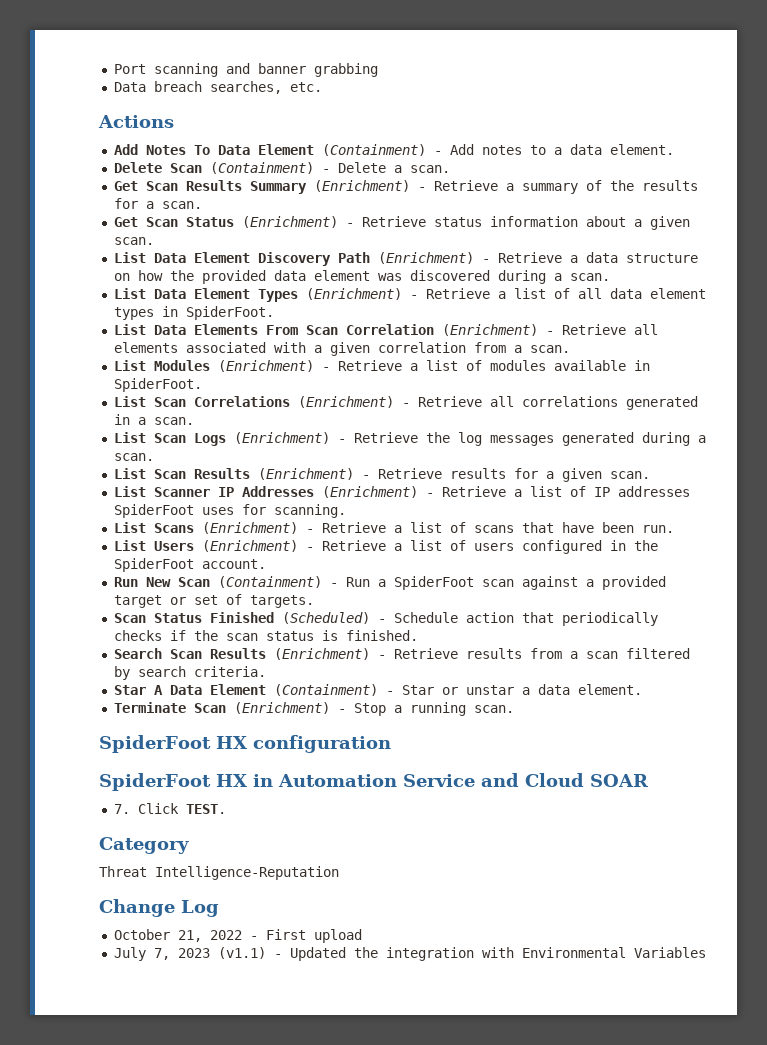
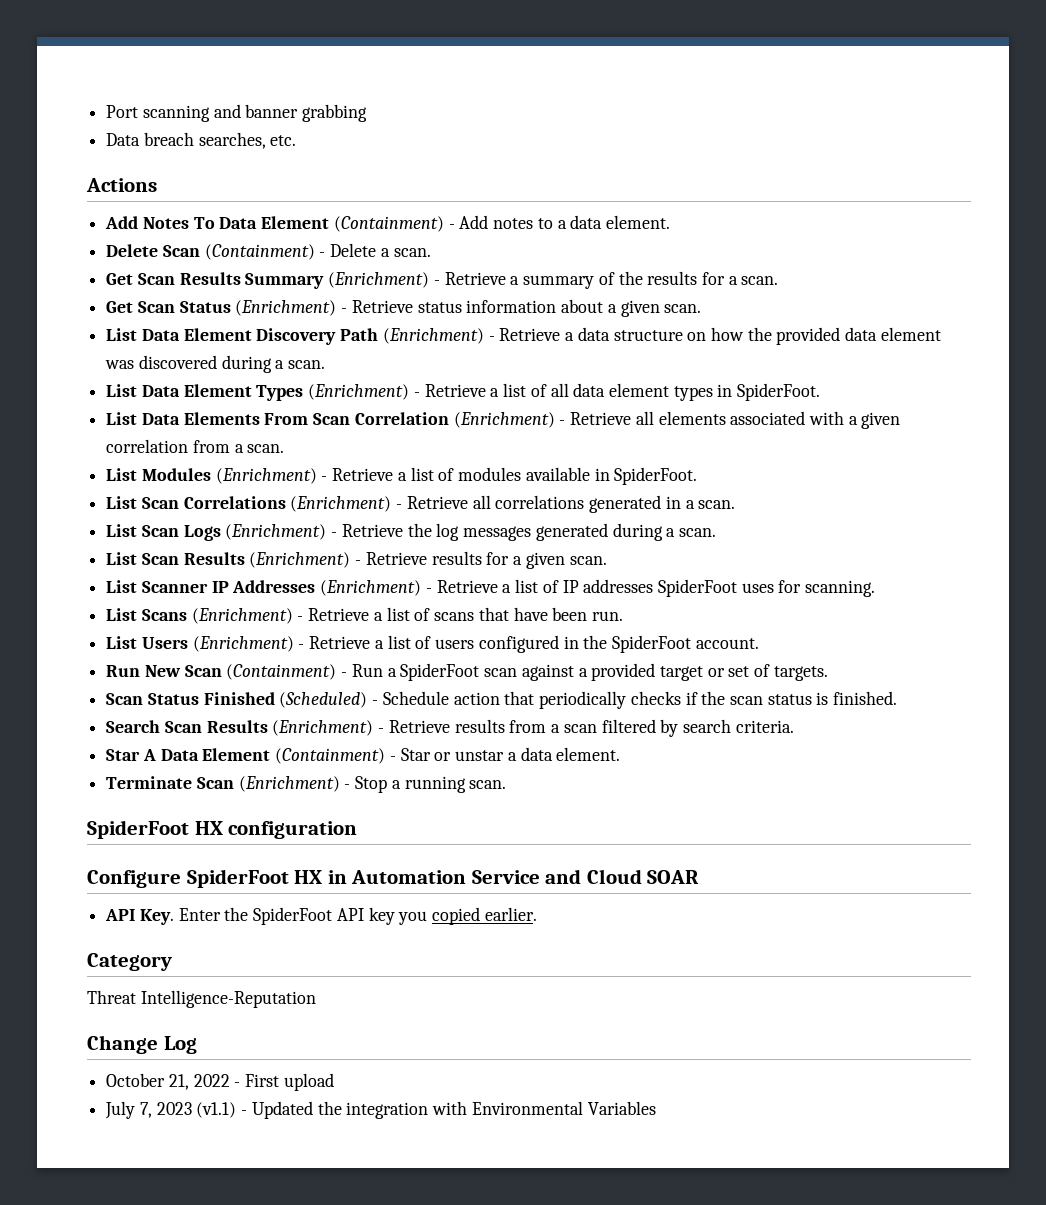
- SpiderFoot HX in Automation Service and Cloud SOAR
+ Configure SpiderFoot HX in Automation Service and Cloud SOAR
- 7. Click TEST.
+ API Key. Enter the SpiderFoot API key you copied earlier.

